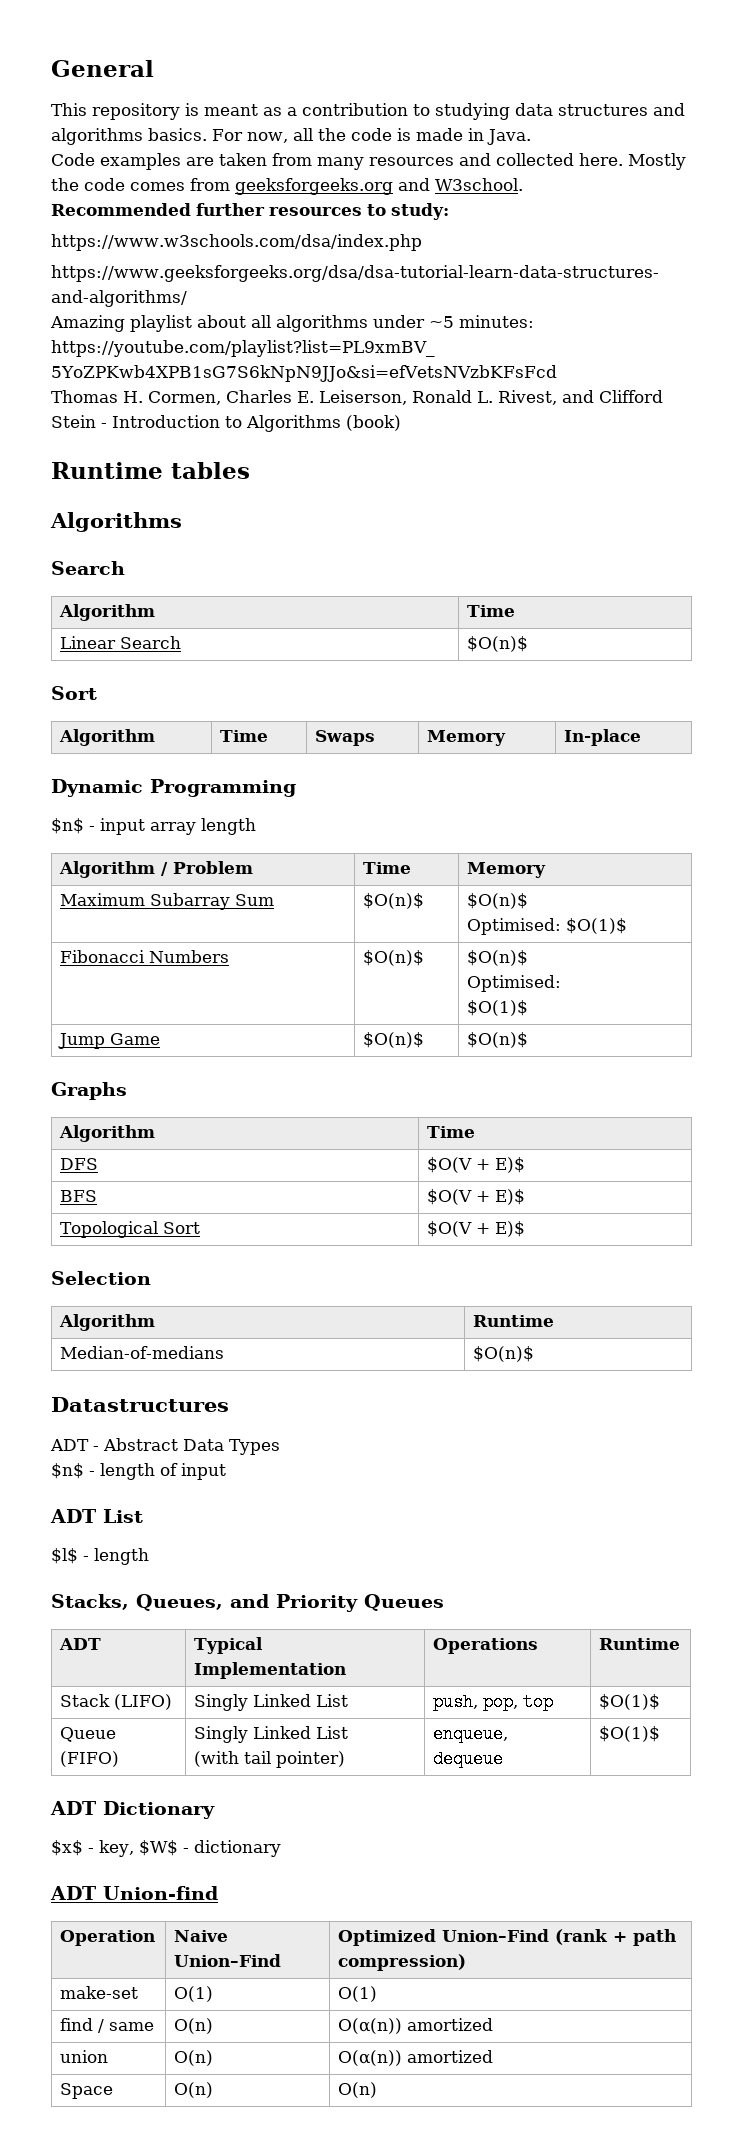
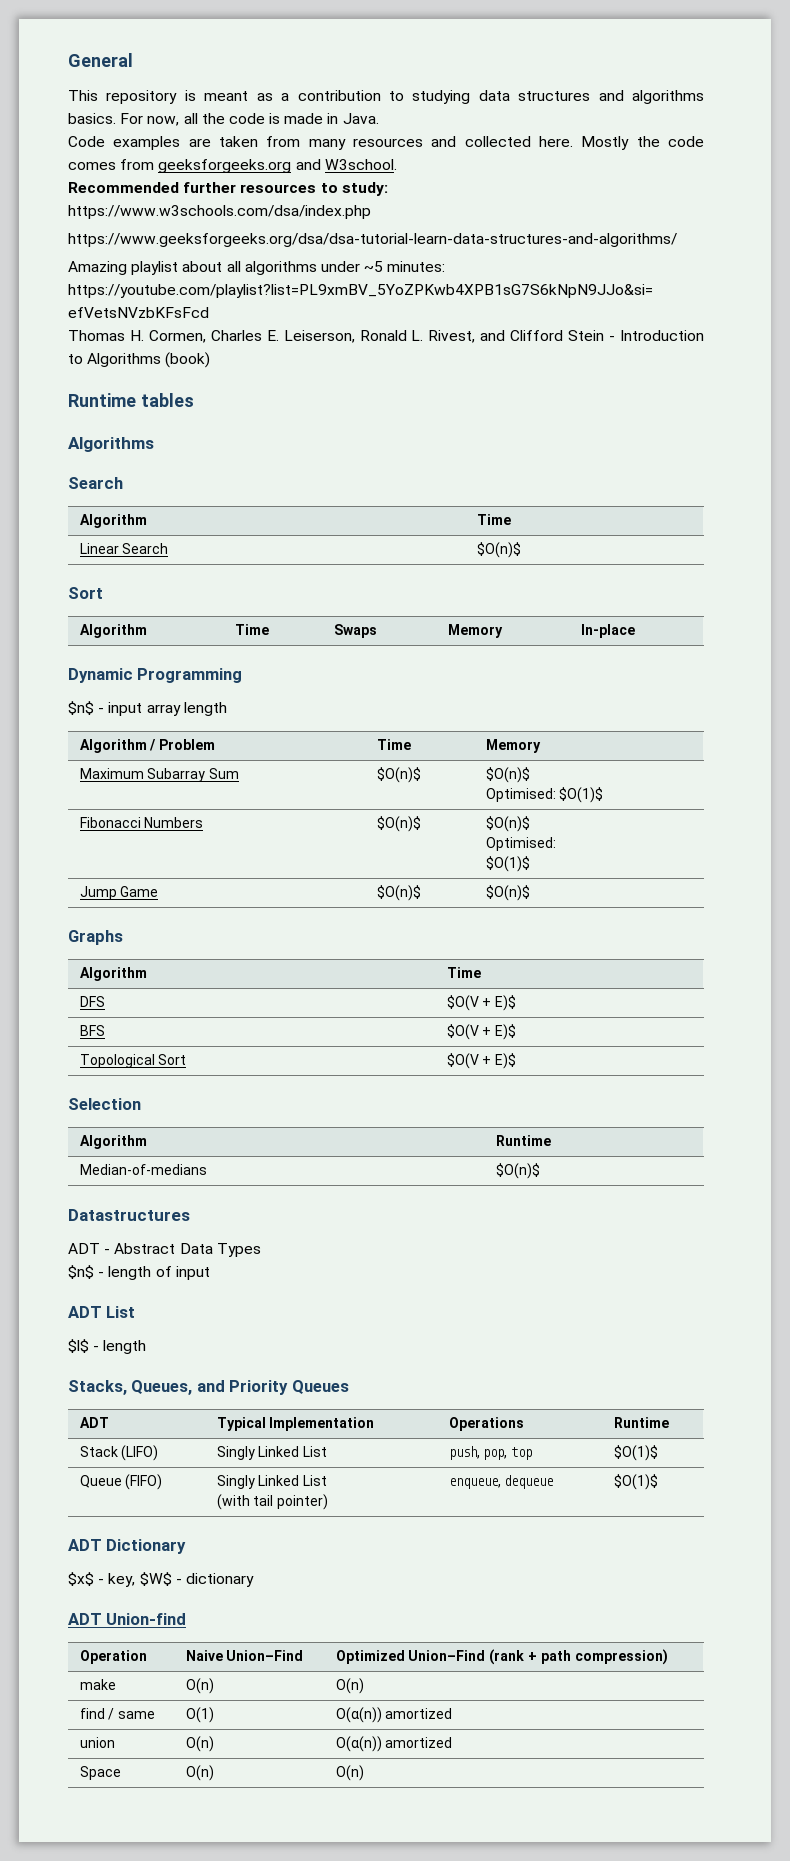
- make-set | O(1) | O(1)
+ make | O(n) | O(n)
- find / same | O(n) | O(α(n)) amortized
+ find / same | O(1) | O(α(n)) amortized

